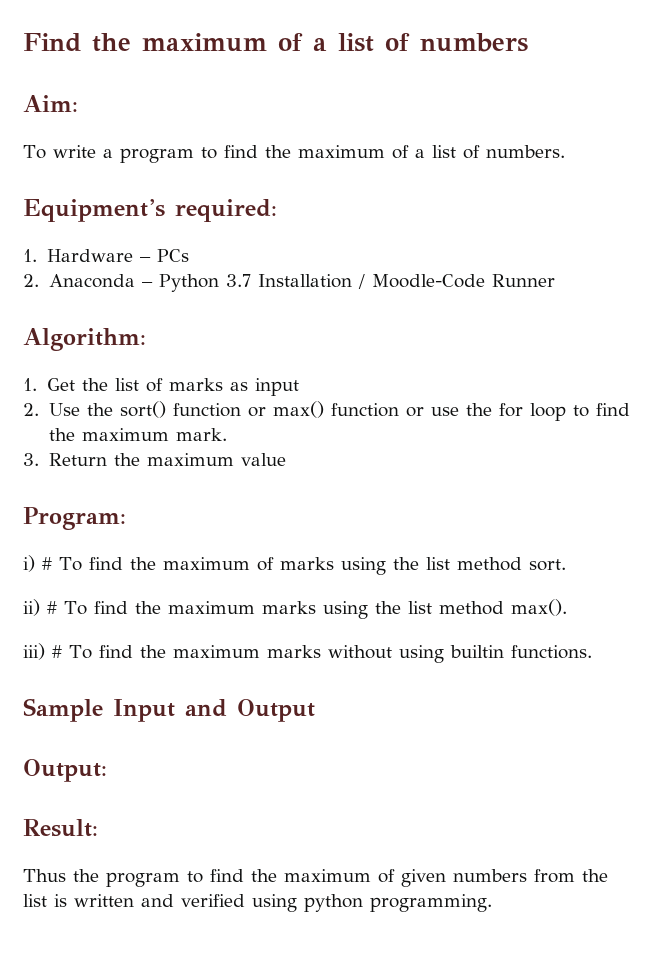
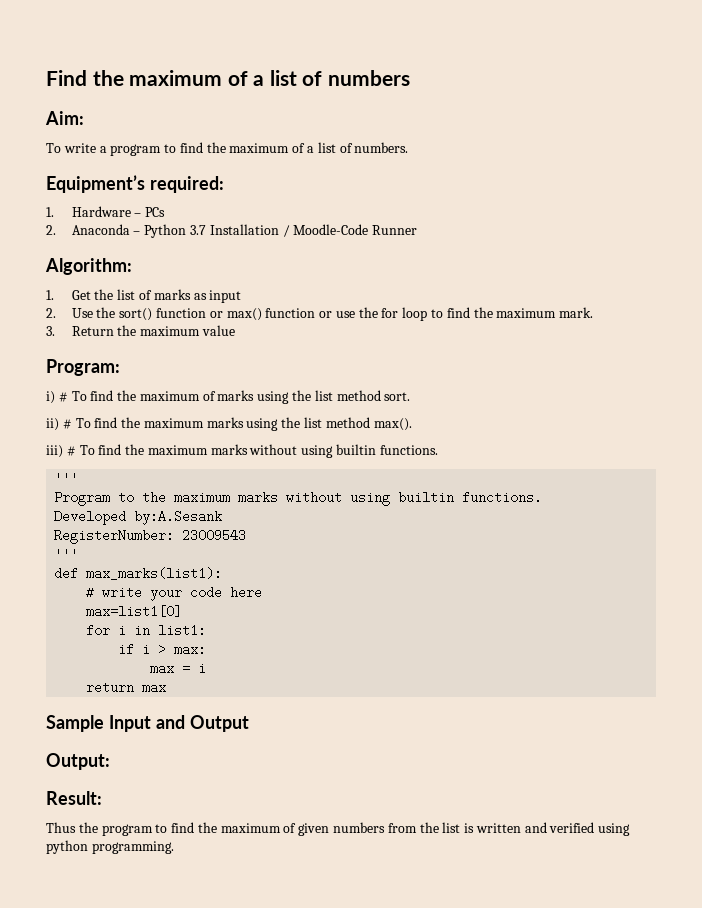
  iii) # To find the maximum marks without using builtin functions.
+ '''
+ Program to the maximum marks without using builtin functions.
+ Developed by:A.Sesank
+ RegisterNumber: 23009543
+ '''
+ def max_marks(list1):
+ # write your code here
+ max=list1[0]
+ for i in list1:
+ if i > max:
+ max = i
+ return max

